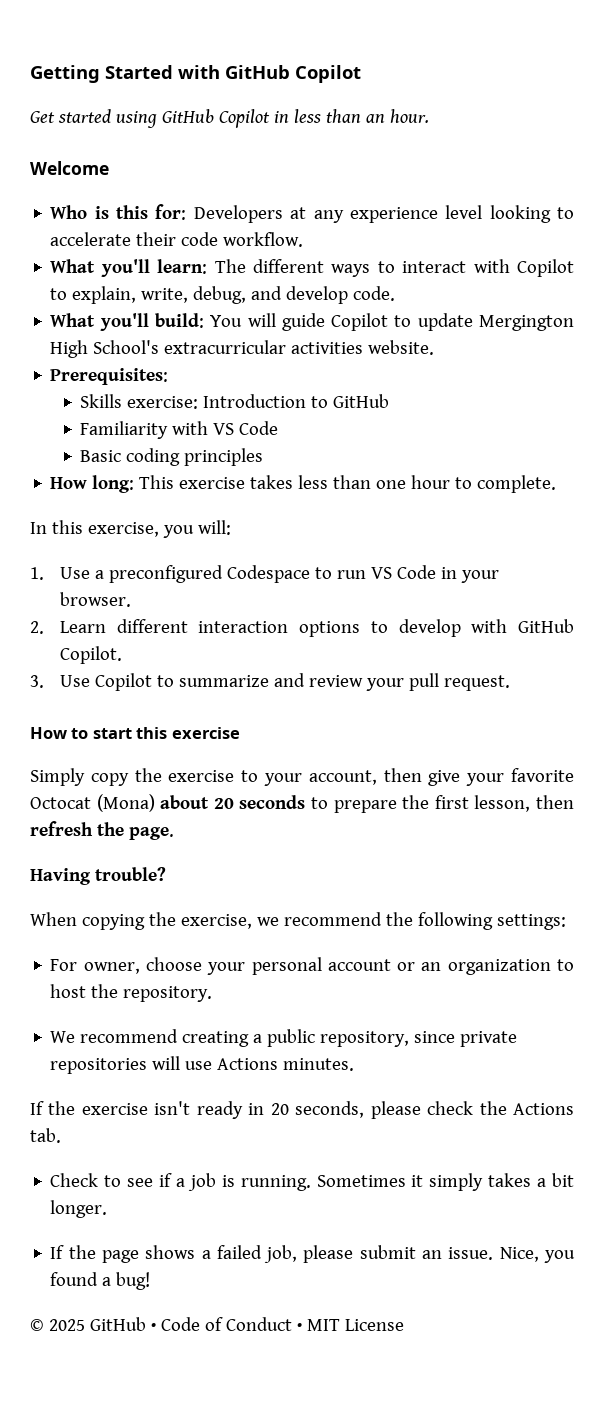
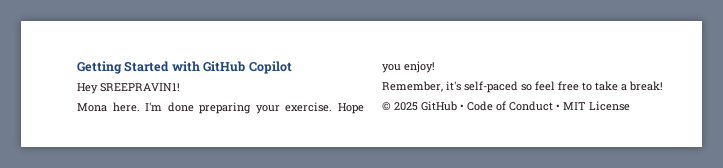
- Get started using GitHub Copilot in less than an hour.
- Welcome
- Who is this for: Developers at any experience level looking to accelerate their code workflow.
- What you'll learn: The different ways to interact with Copilot to explain, write, debug, and develop code.
- What you'll build: You will guide Copilot to update Mergington High School's extracurricular activities website.
- Prerequisites:
- Skills exercise: Introduction to GitHub
- Familiarity with VS Code
- Basic coding principles
- How long: This exercise takes less than one hour to complete.
- In this exercise, you will:
- 1. Use a preconfigured Codespace to run VS Code in your browser.
- 2. Learn different interaction options to develop with GitHub Copilot.
- 3. Use Copilot to summarize and review your pull request.
- How to start this exercise
- Simply copy the exercise to your account, then give your favorite Octocat (Mona) about 20 seconds to prepare the first lesson, then refresh the page.
- Having trouble?
- When copying the exercise, we recommend the following settings:
- For owner, choose your personal account or an organization to host the repository.
- We recommend creating a public repository, since private repositories will use Actions minutes.
- If the exercise isn't ready in 20 seconds, please check the Actions tab.
- Check to see if a job is running. Sometimes it simply takes a bit longer.
- If the page shows a failed job, please submit an issue. Nice, you found a bug!
+ Hey SREEPRAVIN1!
+ Mona here. I'm done preparing your exercise. Hope you enjoy!
+ Remember, it's self-paced so feel free to take a break!

